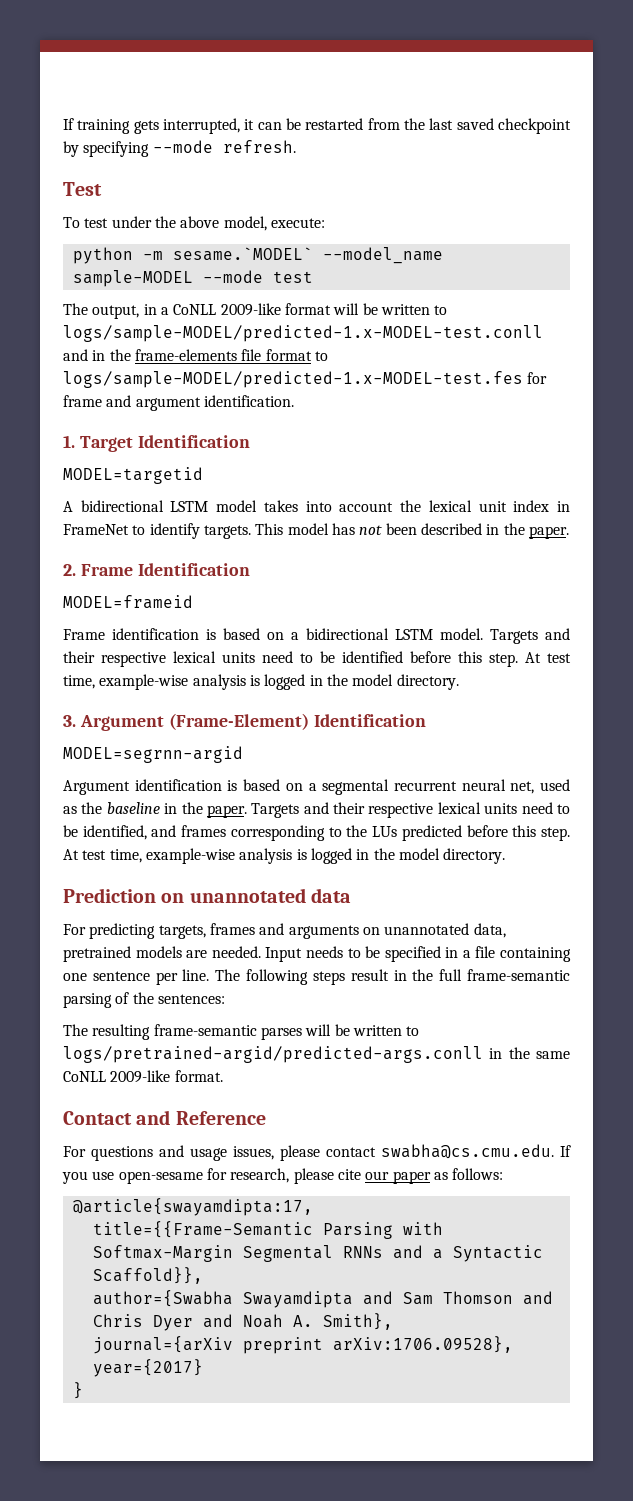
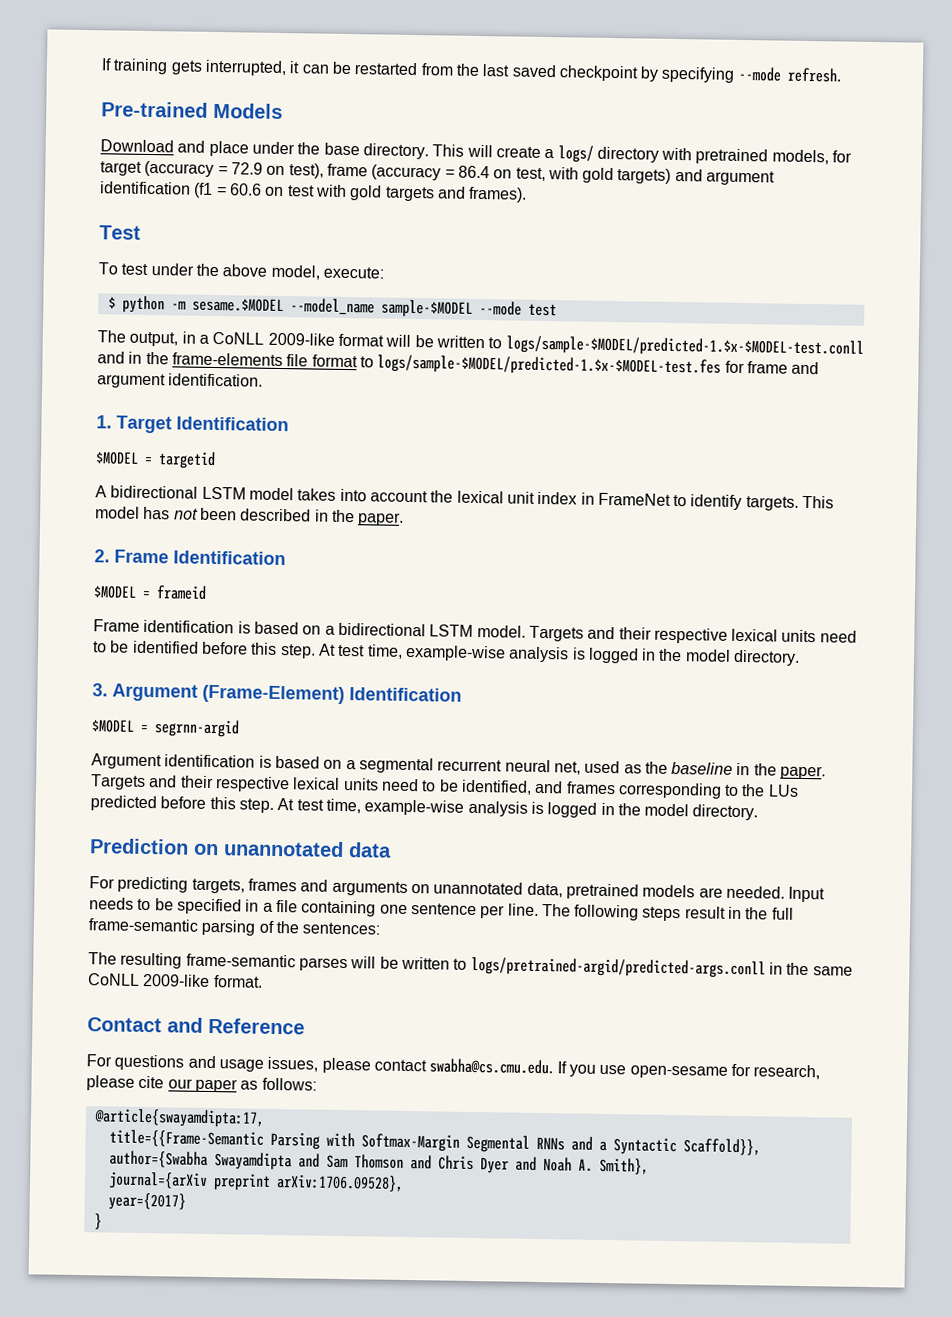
+ Pre-trained Models
+ Download and place under the base directory. This will create a logs/ directory with pretrained models, for target (accuracy = 72.9 on test), frame (accuracy = 86.4 on test, with gold targets) and argument identification (f1 = 60.6 on test with gold targets and frames).
- python -m sesame.`MODEL` --model_name sample-MODEL --mode test
+ $ python -m sesame.$MODEL --model_name sample-$MODEL --mode test
- The output, in a CoNLL 2009-like format will be written to logs/sample-MODEL/predicted-1.x-MODEL-test.conll and in the frame-elements file format to logs/sample-MODEL/predicted-1.x-MODEL-test.fes for frame and argument identification.
+ The output, in a CoNLL 2009-like format will be written to logs/sample-$MODEL/predicted-1.$x-$MODEL-test.conll and in the frame-elements file format to logs/sample-$MODEL/predicted-1.$x-$MODEL-test.fes for frame and argument identification.
- MODEL=targetid
+ $MODEL = targetid
- MODEL=frameid
+ $MODEL = frameid
- MODEL=segrnn-argid
+ $MODEL = segrnn-argid

